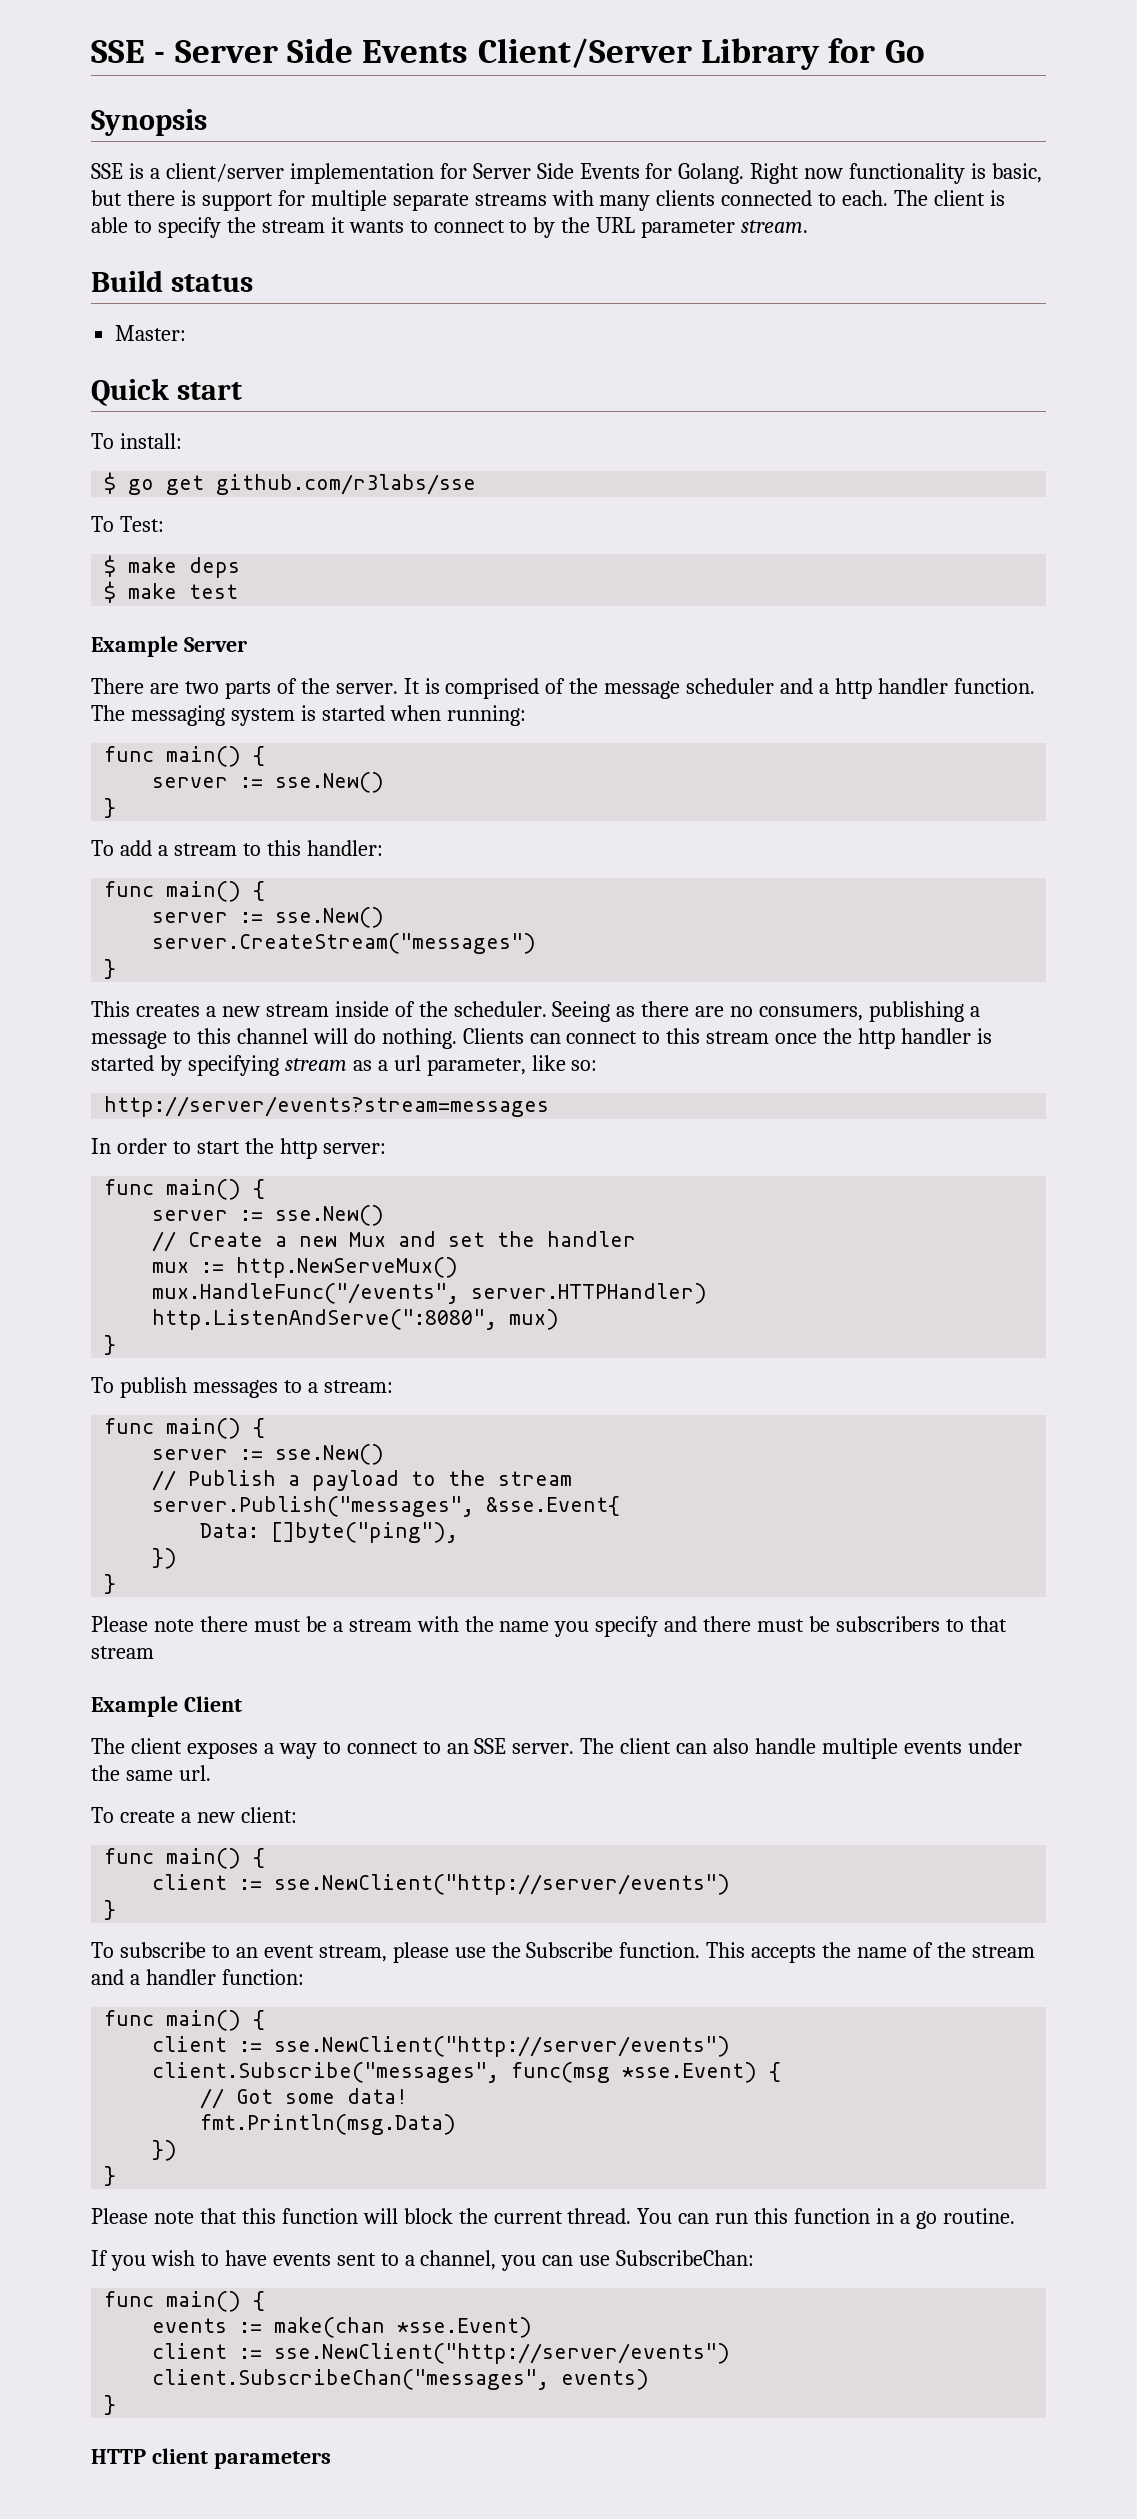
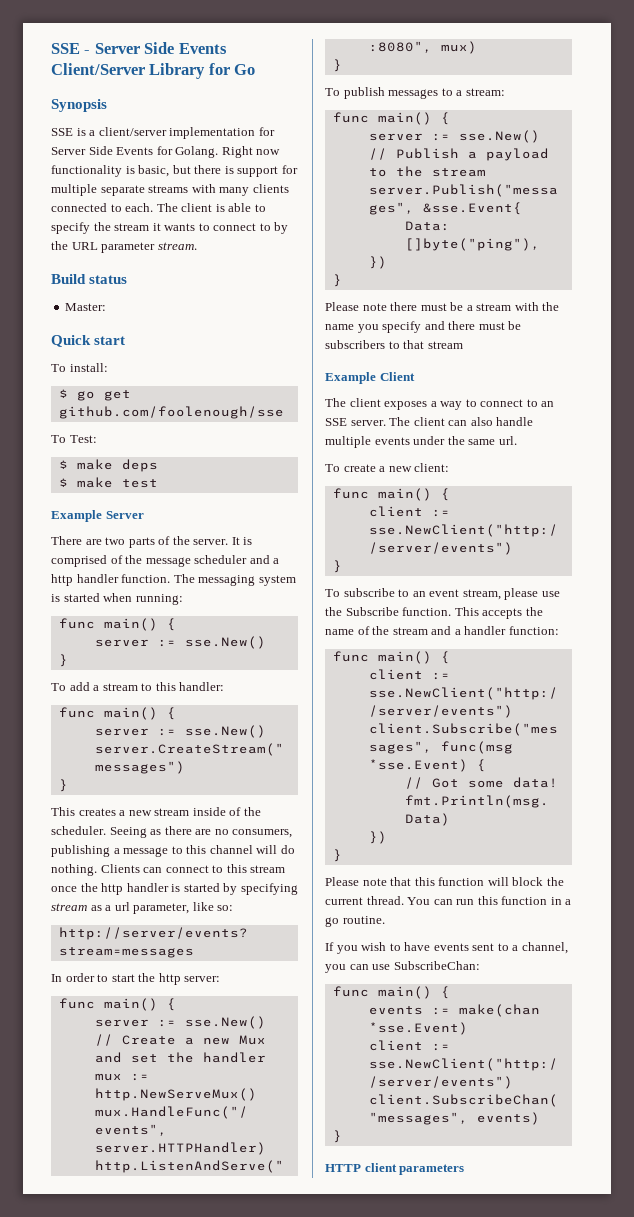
- $ go get github.com/r3labs/sse
+ $ go get github.com/foolenough/sse

